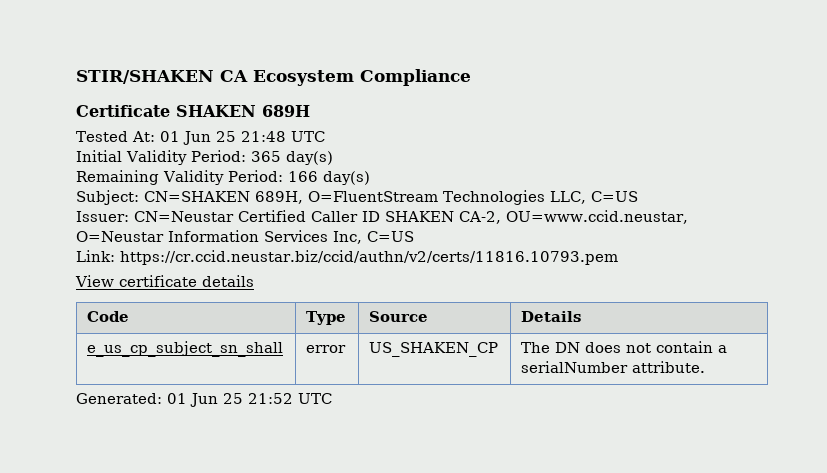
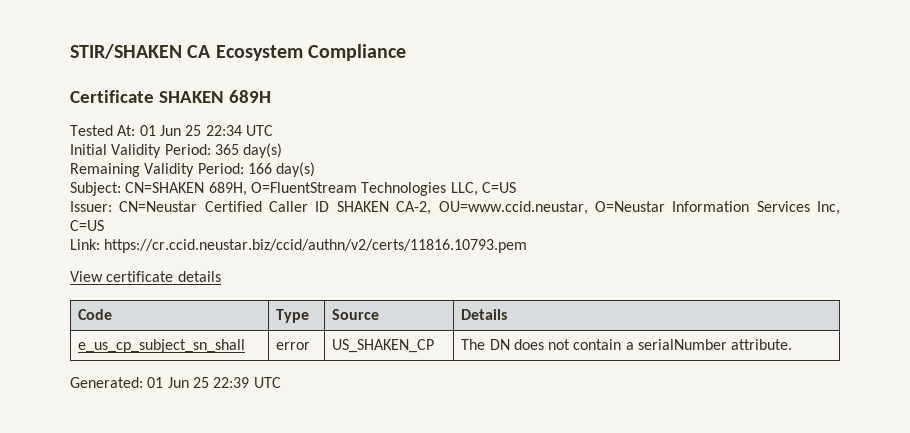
- Tested At: 01 Jun 25 21:48 UTC
+ Tested At: 01 Jun 25 22:34 UTC
- Generated: 01 Jun 25 21:52 UTC
+ Generated: 01 Jun 25 22:39 UTC

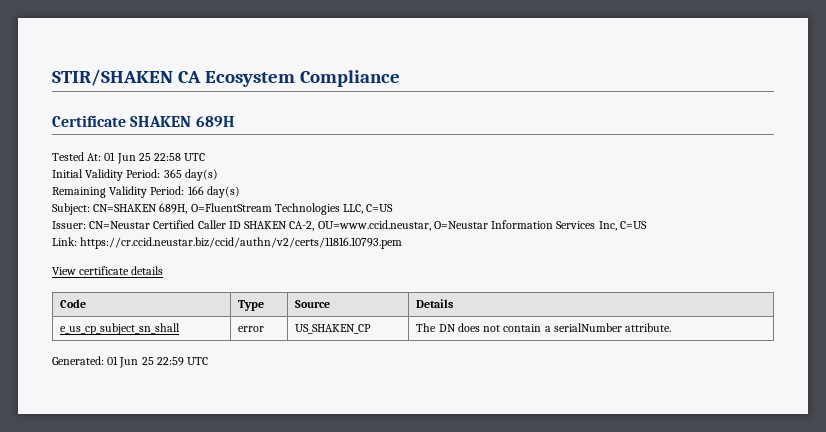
- Tested At: 01 Jun 25 22:34 UTC
+ Tested At: 01 Jun 25 22:58 UTC
- Generated: 01 Jun 25 22:39 UTC
+ Generated: 01 Jun 25 22:59 UTC

